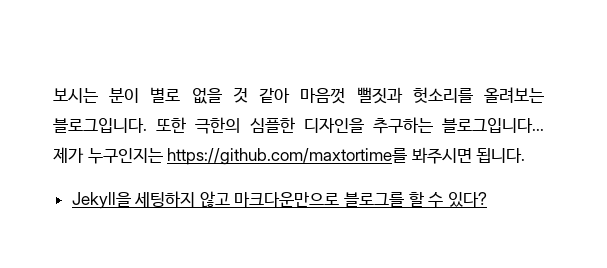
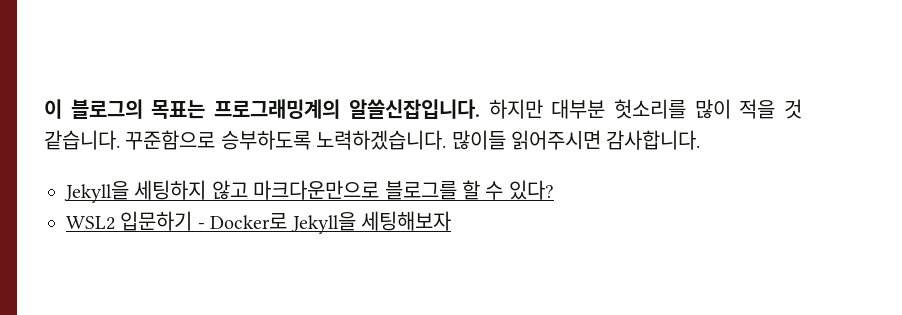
- 보시는 분이 별로 없을 것 같아 마음껏 뻘짓과 헛소리를 올려보는 블로그입니다. 또한 극한의 심플한 디자인을 추구하는 블로그입니다... 제가 누구인지는 https://github.com/maxtortime를 봐주시면 됩니다.
+ 이 블로그의 목표는 프로그래밍계의 알쓸신잡입니다. 하지만 대부분 헛소리를 많이 적을 것 같습니다. 꾸준함으로 승부하도록 노력하겠습니다. 많이들 읽어주시면 감사합니다.
+ WSL2 입문하기 - Docker로 Jekyll을 세팅해보자

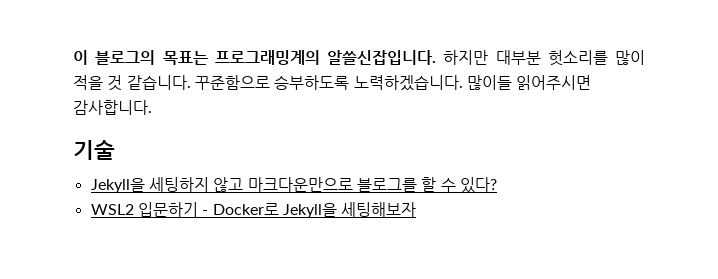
+ 기술

